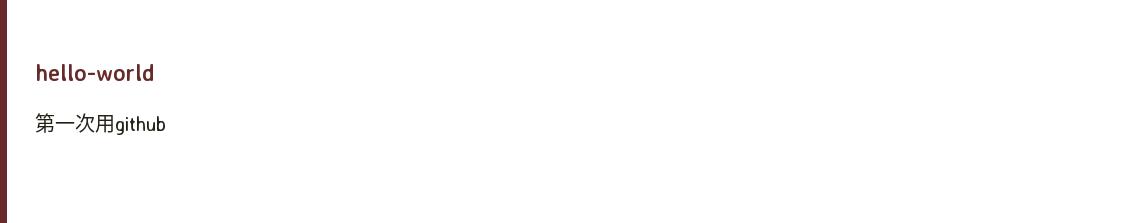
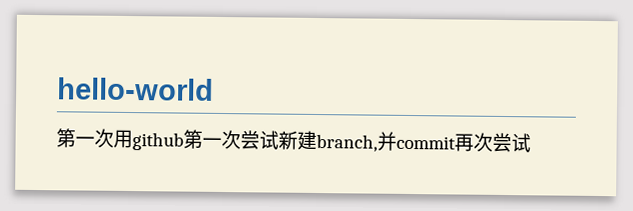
- 第一次用github
+ 第一次用github第一次尝试新建branch,并commit再次尝试

